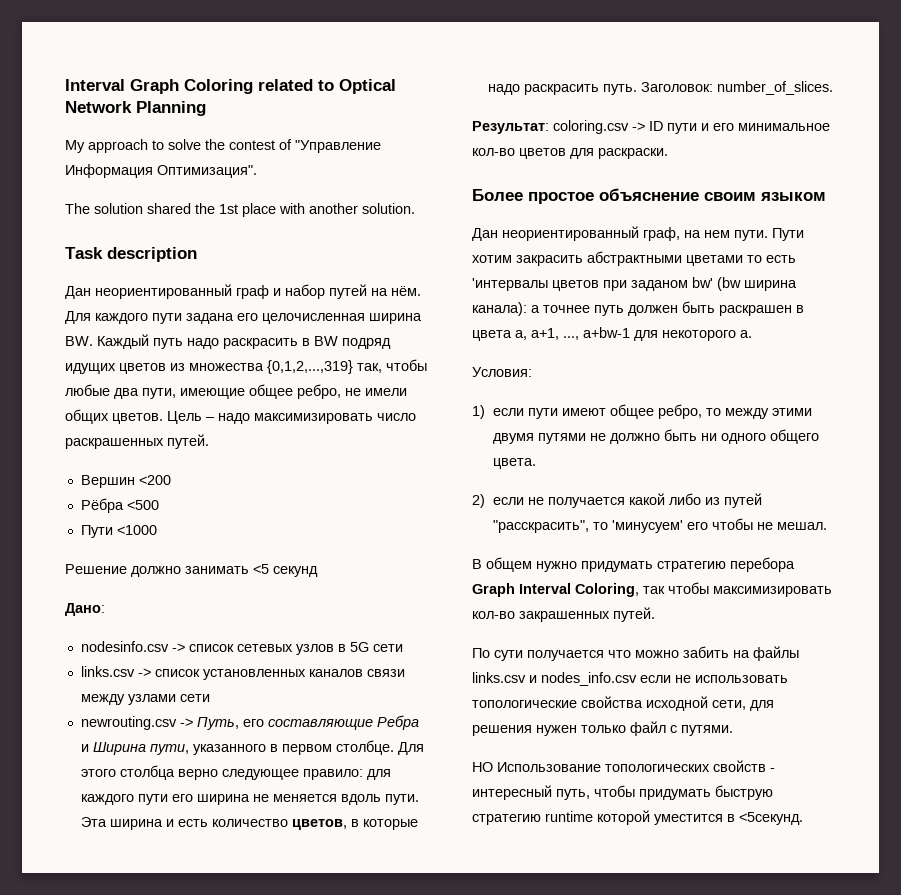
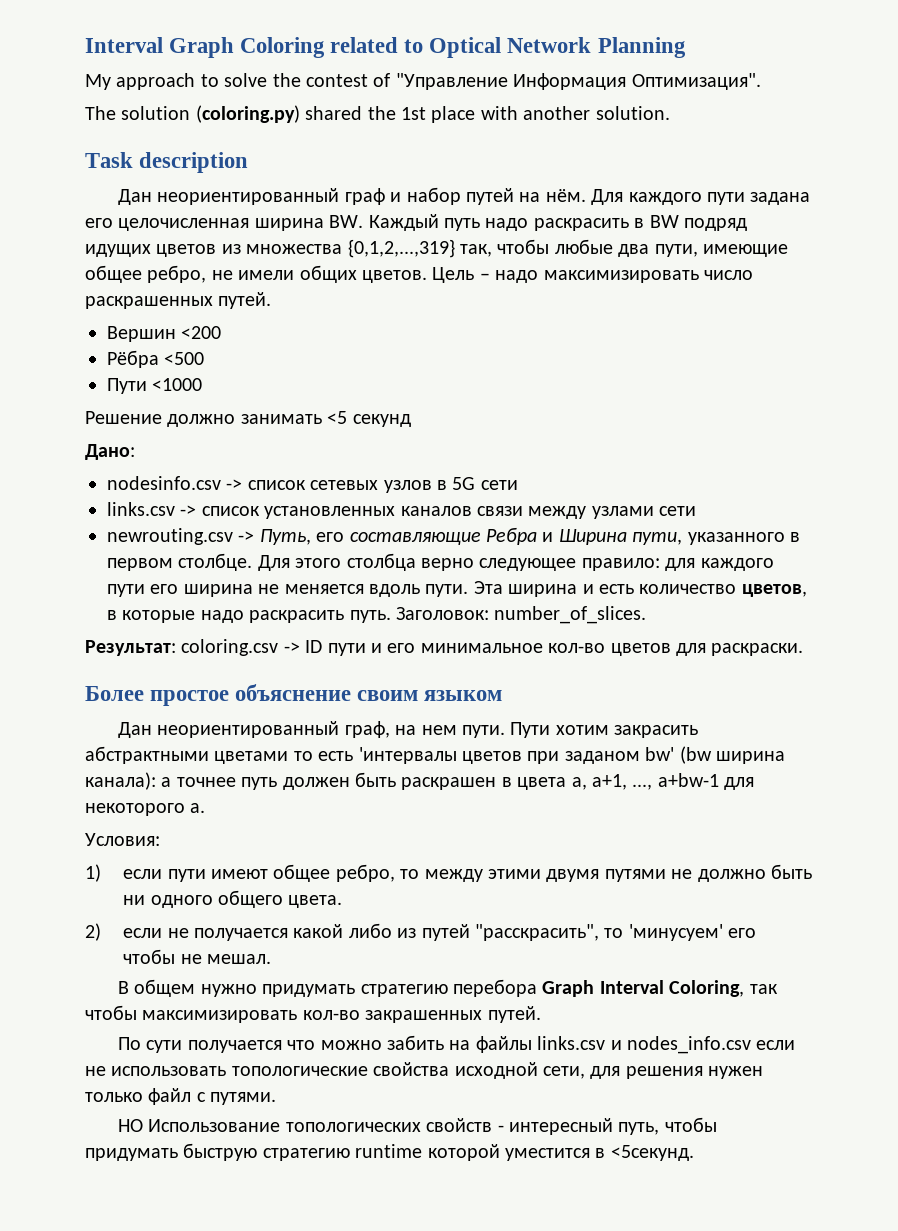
- The solution shared the 1st place with another solution.
+ The solution (coloring.py) shared the 1st place with another solution.

